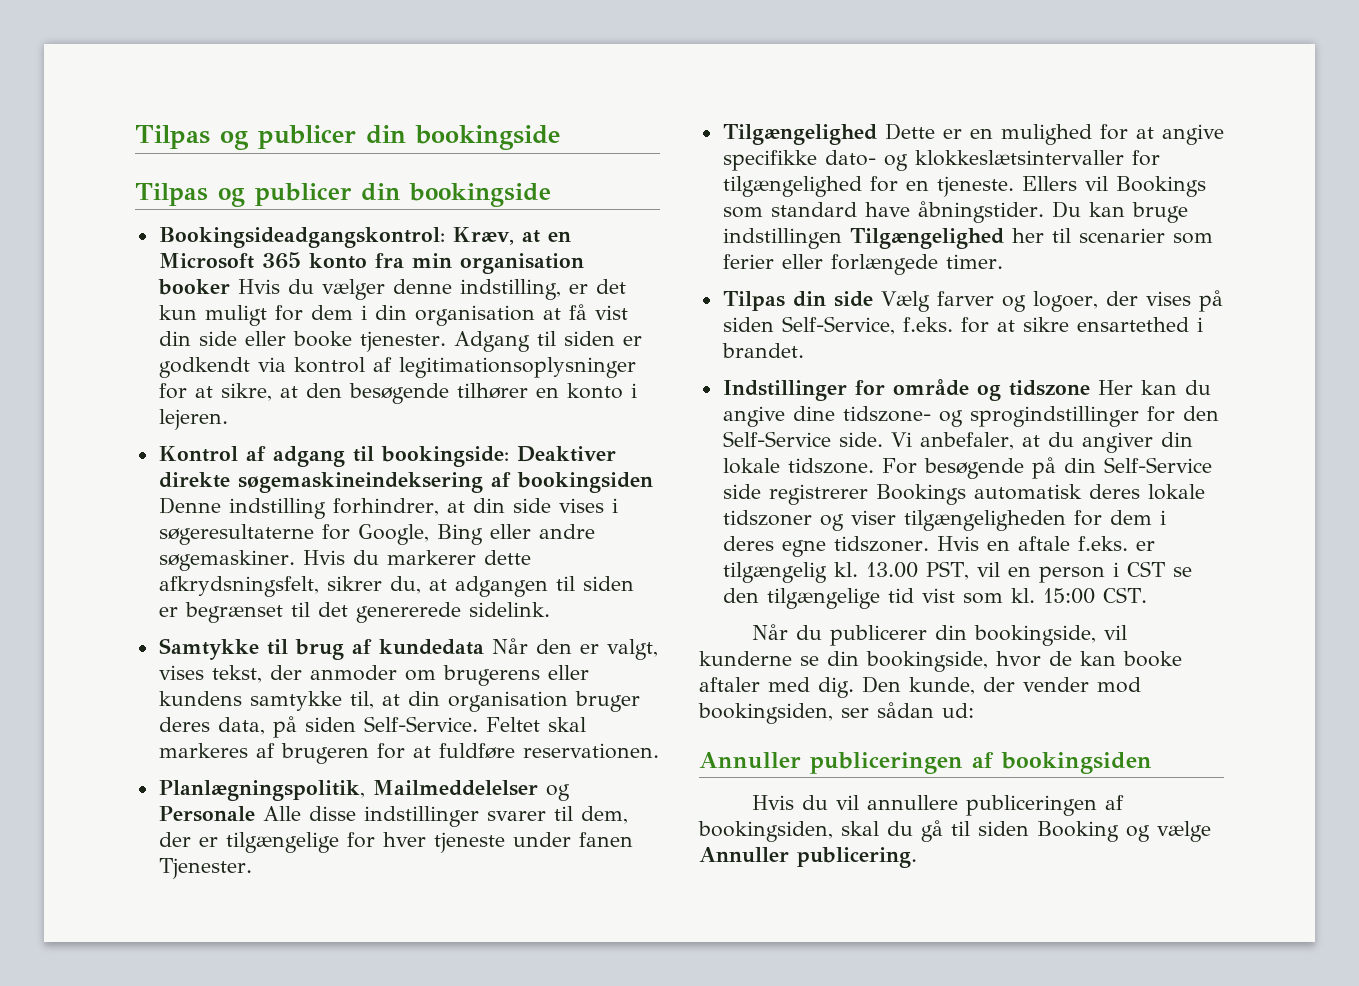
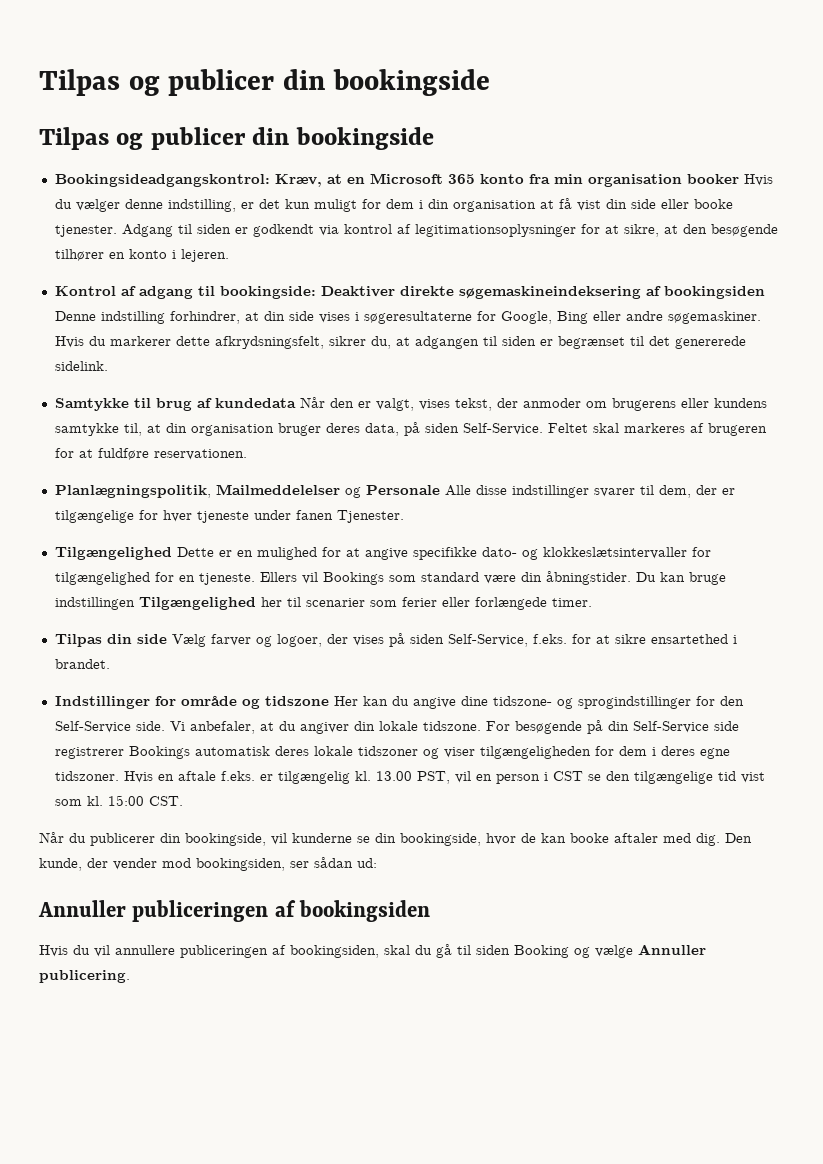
- Ellers vil Bookings som standard have åbningstider.
+ Ellers vil Bookings som standard være din åbningstider.

